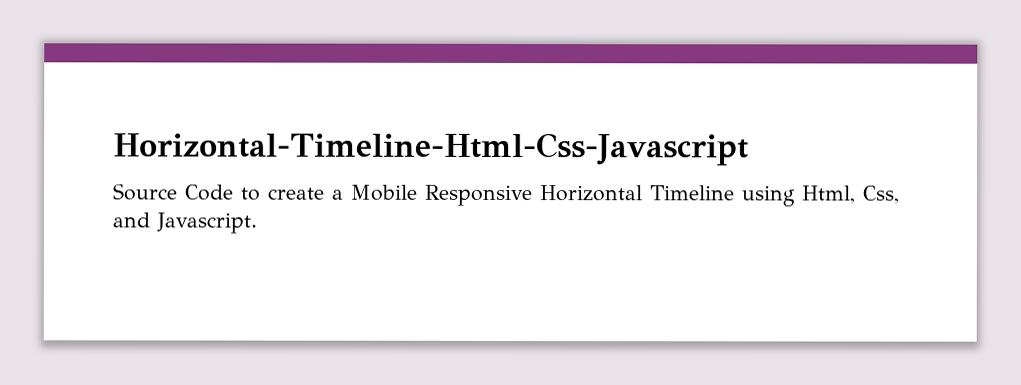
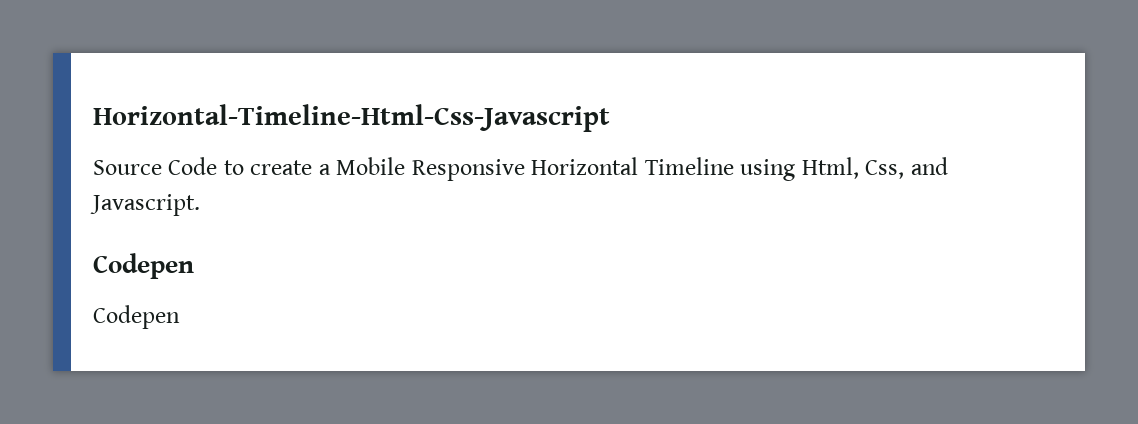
  Source Code to create a Mobile Responsive Horizontal Timeline using Html, Css, and Javascript.
+ Codepen
+ Codepen

